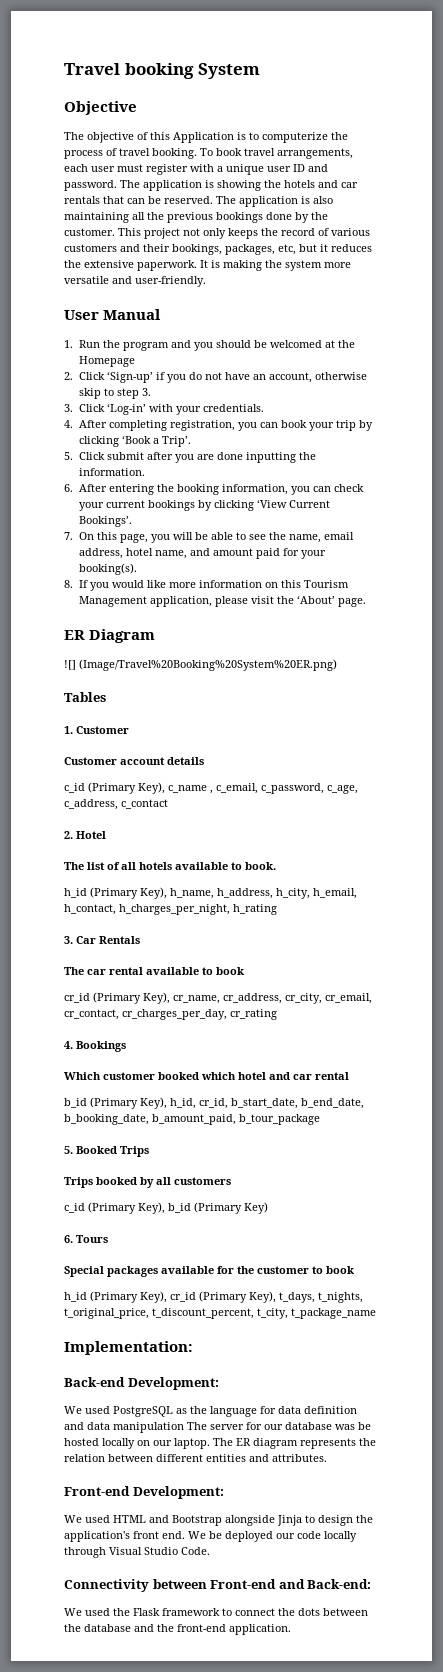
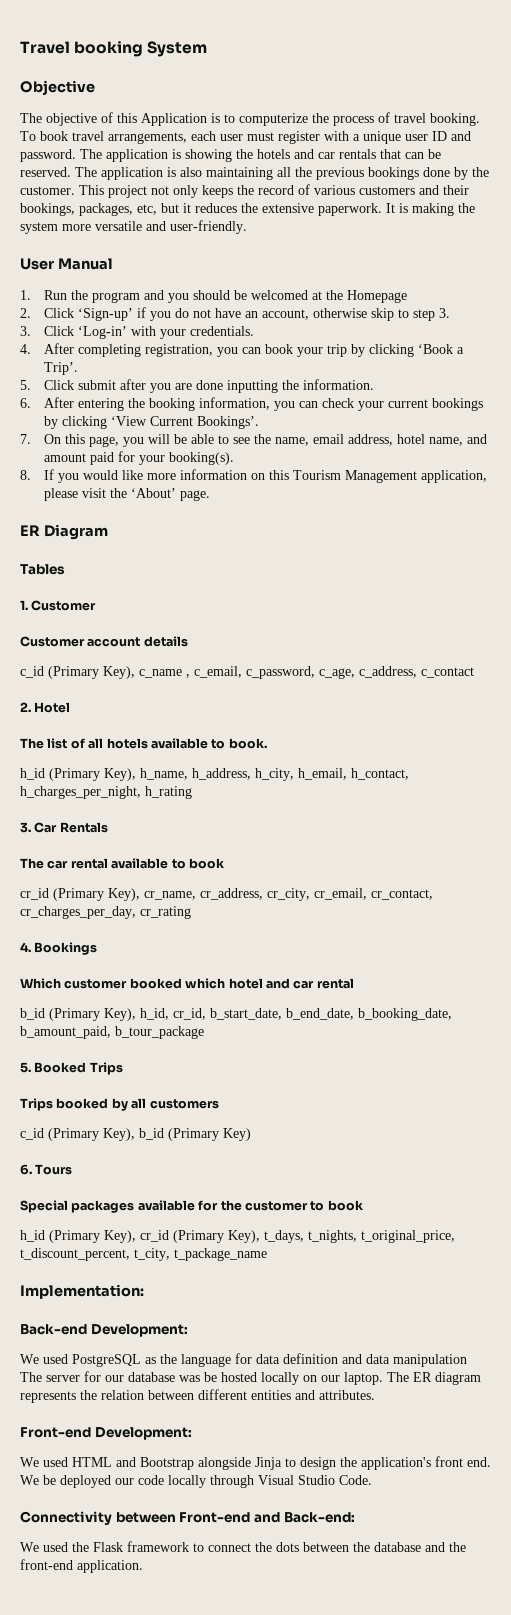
- ![] (Image/Travel%20Booking%20System%20ER.png)

